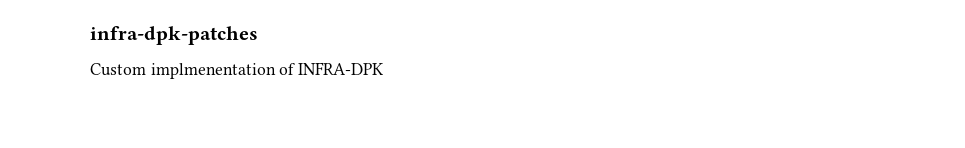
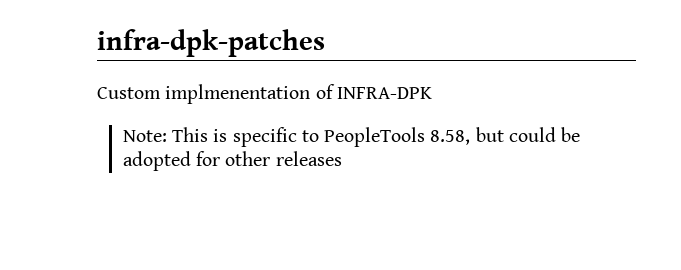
+ Note: This is specific to PeopleTools 8.58, but could be adopted for other releases

